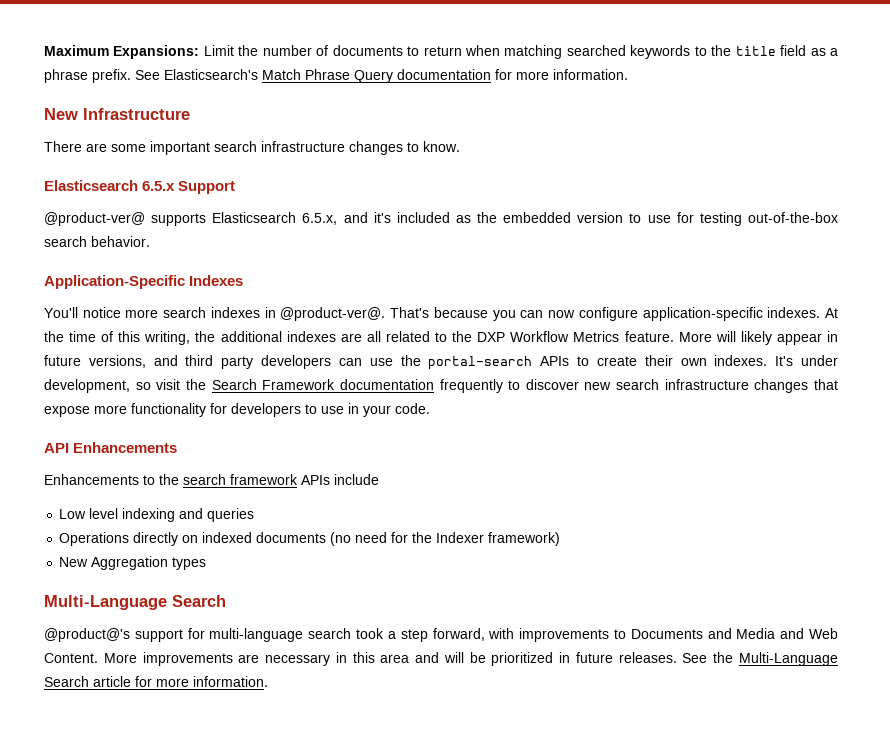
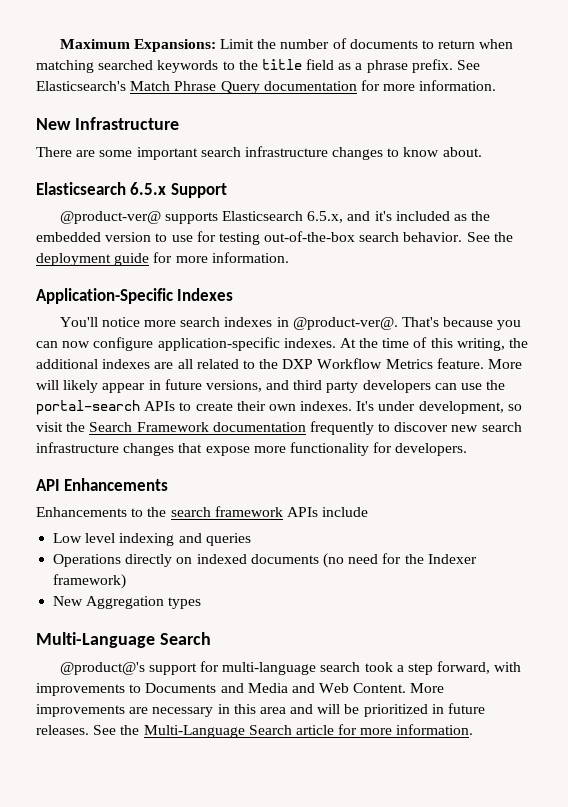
- There are some important search infrastructure changes to know.
+ There are some important search infrastructure changes to know about.
+ See the deployment guide for more information.
- It's under development, so visit the Search Framework documentation frequently to discover new search infrastructure changes that expose more functionality for developers to use in your code.
+ It's under development, so visit the Search Framework documentation frequently to discover new search infrastructure changes that expose more functionality for developers.

